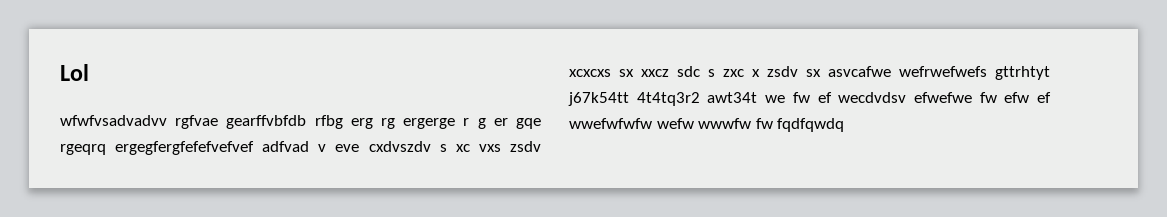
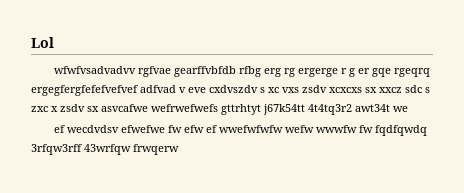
- wfwfvsadvadvv rgfvae gearffvbfdb rfbg erg rg ergerge r g er gqe rgeqrq ergegfergfefefvefvef adfvad v eve cxdvszdv s xc vxs zsdv xcxcxs sx xxcz sdc s zxc x zsdv sx asvcafwe wefrwefwefs gttrhtyt j67k54tt 4t4tq3r2 awt34t we fw ef wecdvdsv efwefwe fw efw ef wwefwfwfw wefw wwwfw fw fqdfqwdq
+ wfwfvsadvadvv rgfvae gearffvbfdb rfbg erg rg ergerge r g er gqe rgeqrq ergegfergfefefvefvef adfvad v eve cxdvszdv s xc vxs zsdv xcxcxs sx xxcz sdc s zxc x zsdv sx asvcafwe wefrwefwefs gttrhtyt j67k54tt 4t4tq3r2 awt34t we
+ ef wecdvdsv efwefwe fw efw ef wwefwfwfw wefw wwwfw fw fqdfqwdq 3rfqw3rff 43wrfqw frwqerw

